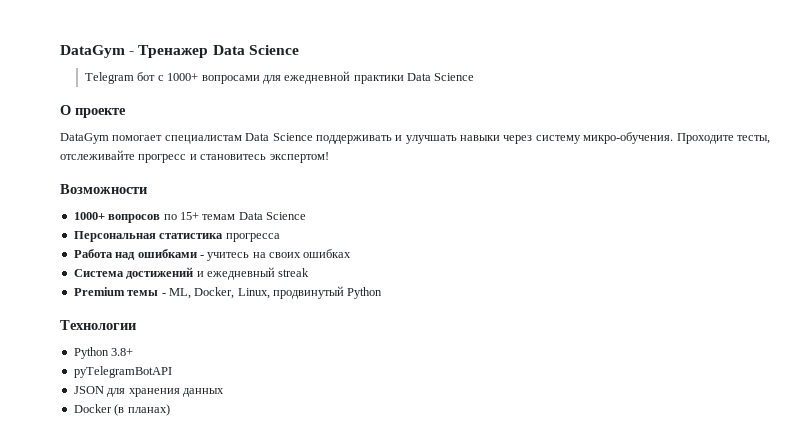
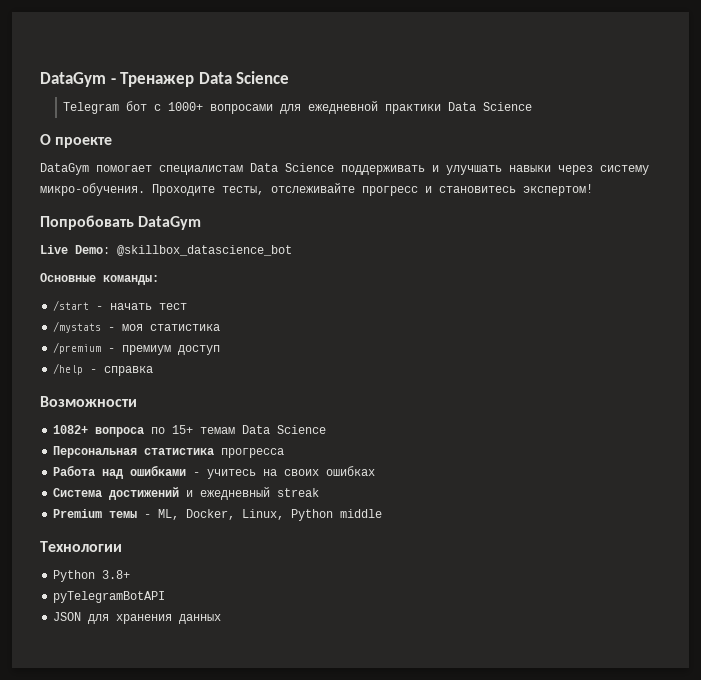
+ Попробовать DataGym
+ Live Demo: @skillbox_datascience_bot
+ Основные команды:
+ /start - начать тест
+ /mystats - моя статистика
+ /premium - премиум доступ
+ /help - справка
- 1000+ вопросов по 15+ темам Data Science
+ 1082+ вопроса по 15+ темам Data Science
- Premium темы - ML, Docker, Linux, продвинутый Python
+ Premium темы - ML, Docker, Linux, Python middle
- Docker (в планах)

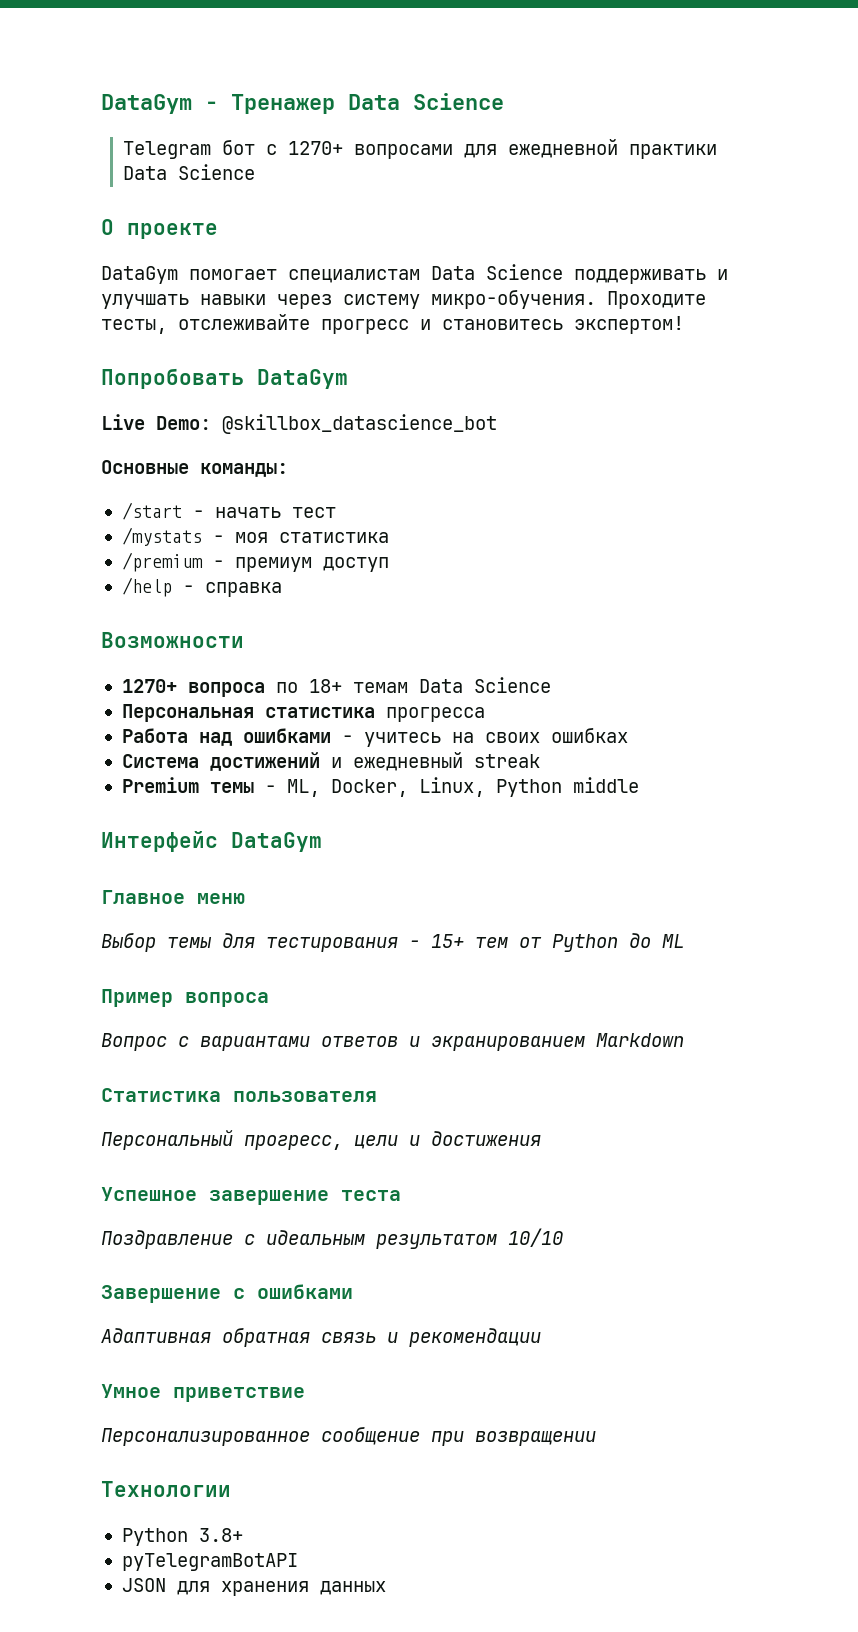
- Telegram бот с 1000+ вопросами для ежедневной практики Data Science
+ Telegram бот с 1270+ вопросами для ежедневной практики Data Science
- 1082+ вопроса по 15+ темам Data Science
+ 1270+ вопроса по 18+ темам Data Science
+ Интерфейс DataGym
+ Главное меню
+ Выбор темы для тестирования - 15+ тем от Python до ML
+ Пример вопроса
+ Вопрос с вариантами ответов и экранированием Markdown
+ Статистика пользователя
+ Персональный прогресс, цели и достижения
+ Успешное завершение теста
+ Поздравление с идеальным результатом 10/10
+ Завершение с ошибками
+ Адаптивная обратная связь и рекомендации
+ Умное приветствие
+ Персонализированное сообщение при возвращении

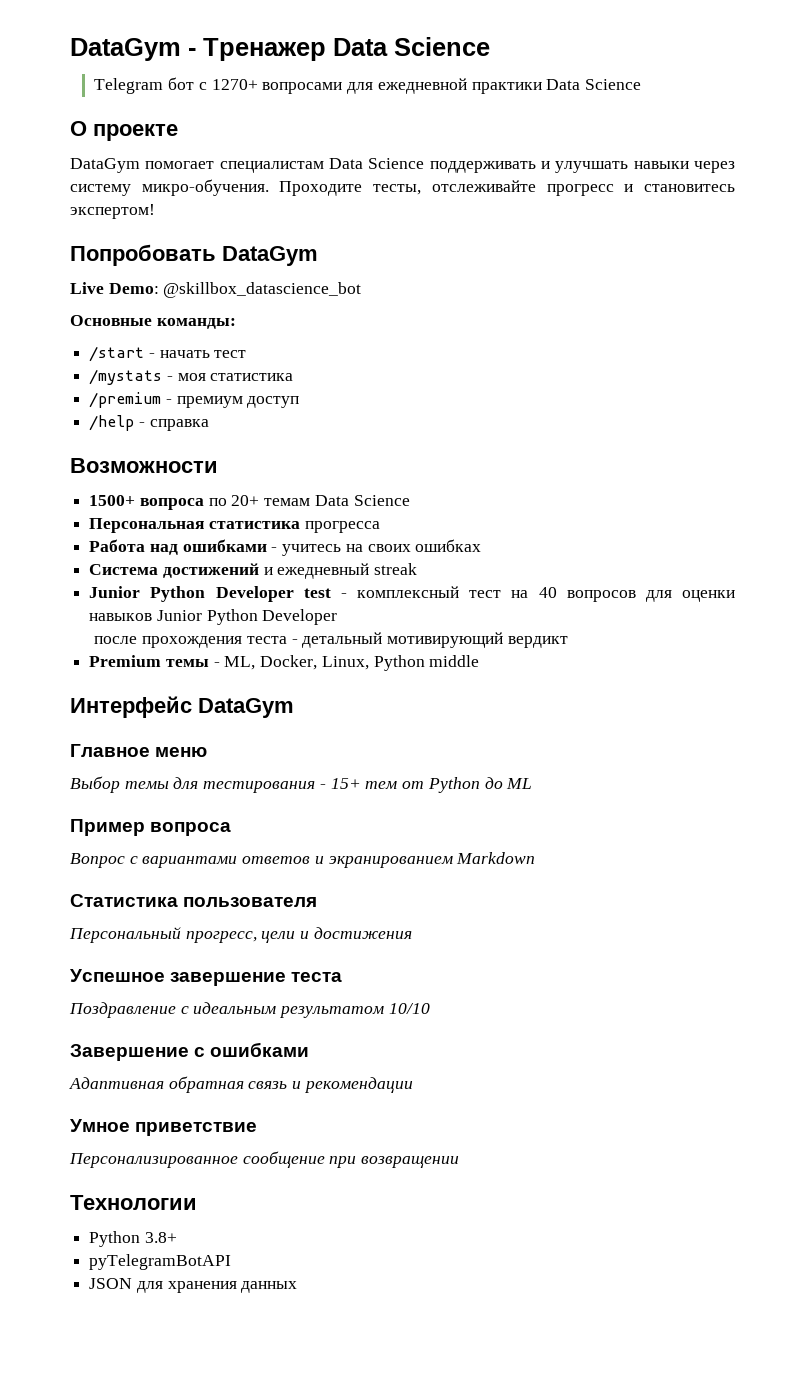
- 1270+ вопроса по 18+ темам Data Science
+ 1500+ вопроса по 20+ темам Data Science
+ Junior Python Developer test - комплексный тест на 40 вопросов для оценки навыков Junior Python Developer
+ после прохождения теста - детальный мотивирующий вердикт

